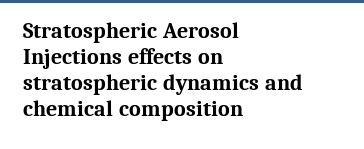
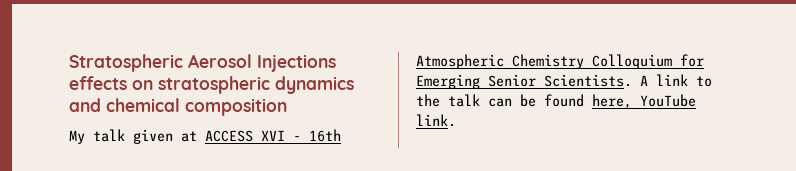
+ My talk given at ACCESS XVI - 16th Atmospheric Chemistry Colloquium for Emerging Senior Scientists. A link to the talk can be found here, YouTube link.

